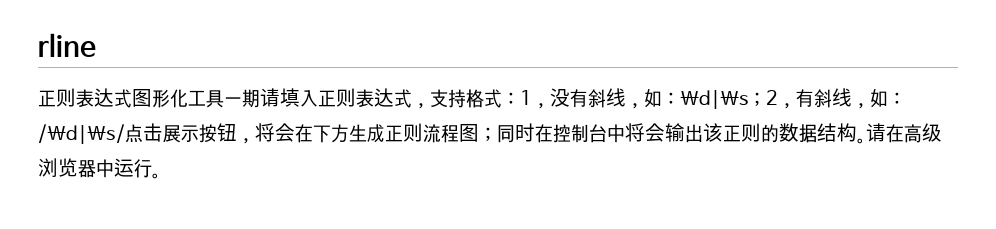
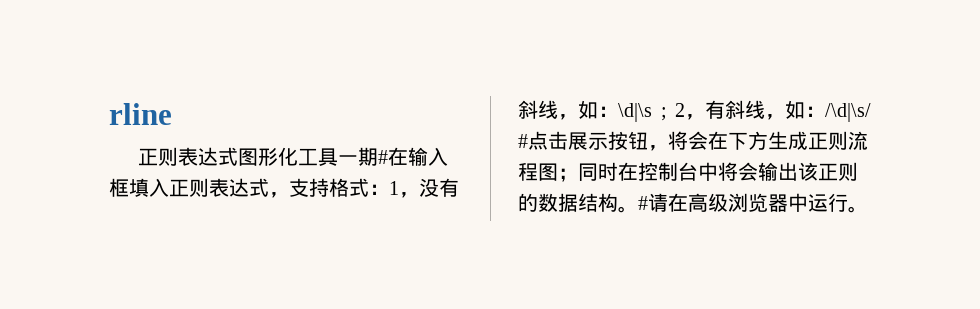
- 正则表达式图形化工具一期请填入正则表达式，支持格式：1，没有斜线，如：\d|\s ; 2，有斜线，如：/\d|\s/点击展示按钮，将会在下方生成正则流程图；同时在控制台中将会输出该正则的数据结构。
+ 正则表达式图形化工具一期#在输入框填入正则表达式，支持格式：1，没有斜线，如：\d|\s ; 2，有斜线，如：/\d|\s/ #点击展示按钮，将会在下方生成正则流程图；同时在控制台中将会输出该正则的数据结构。
- 请在高级浏览器中运行。
+ #请在高级浏览器中运行。

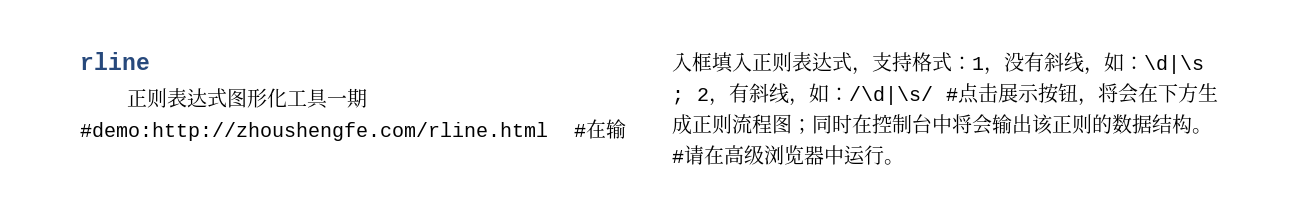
- 正则表达式图形化工具一期#在输入框填入正则表达式，支持格式：1，没有斜线，如：\d|\s ; 2，有斜线，如：/\d|\s/ #点击展示按钮，将会在下方生成正则流程图；同时在控制台中将会输出该正则的数据结构。
+ 正则表达式图形化工具一期#demo:http://zhoushengfe.com/rline.html #在输入框填入正则表达式，支持格式：1，没有斜线，如：\d|\s ; 2，有斜线，如：/\d|\s/ #点击展示按钮，将会在下方生成正则流程图；同时在控制台中将会输出该正则的数据结构。

